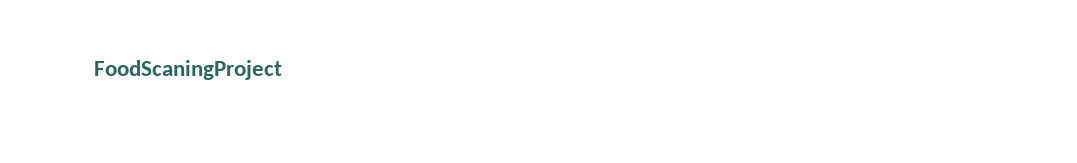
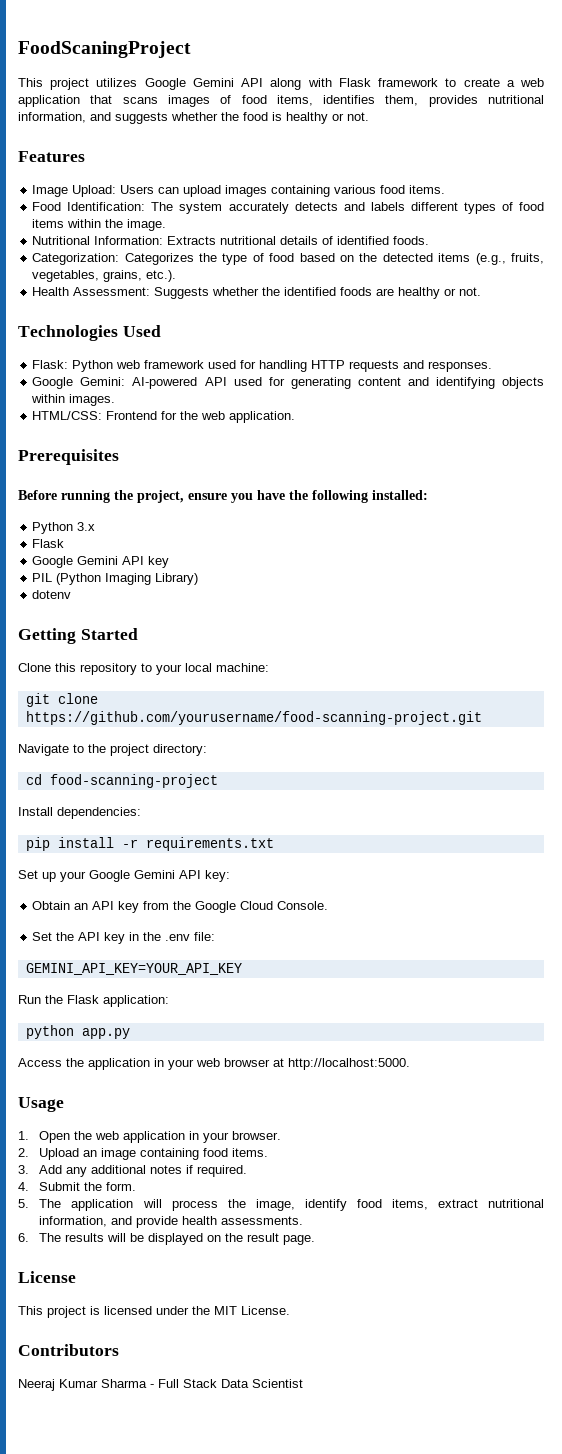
+ This project utilizes Google Gemini API along with Flask framework to create a web application that scans images of food items, identifies them, provides nutritional information, and suggests whether the food is healthy or not.
+ Features
+ Image Upload: Users can upload images containing various food items.
+ Food Identification: The system accurately detects and labels different types of food items within the image.
+ Nutritional Information: Extracts nutritional details of identified foods.
+ Categorization: Categorizes the type of food based on the detected items (e.g., fruits, vegetables, grains, etc.).
+ Health Assessment: Suggests whether the identified foods are healthy or not.
+ Technologies Used
+ Flask: Python web framework used for handling HTTP requests and responses.
+ Google Gemini: AI-powered API used for generating content and identifying objects within images.
+ HTML/CSS: Frontend for the web application.
+ Prerequisites
+ Before running the project, ensure you have the following installed:
+ Python 3.x
+ Flask
+ Google Gemini API key
+ PIL (Python Imaging Library)
+ dotenv
+ Getting Started
+ Clone this repository to your local machine:
+ git clone https://github.com/yourusername/food-scanning-project.git
+ Navigate to the project directory:
+ cd food-scanning-project
+ Install dependencies:
+ pip install -r requirements.txt
+ Set up your Google Gemini API key:
+ Obtain an API key from the Google Cloud Console.
+ Set the API key in the .env file:
+ GEMINI_API_KEY=YOUR_API_KEY
+ Run the Flask application:
+ python app.py
+ Access the application in your web browser at http://localhost:5000.
+ Usage
+ 1. Open the web application in your browser.
+ 2. Upload an image containing food items.
+ 3. Add any additional notes if required.
+ 4. Submit the form.
+ 5. The application will process the image, identify food items, extract nutritional information, and provide health assessments.
+ 6. The results will be displayed on the result page.
+ License
+ This project is licensed under the MIT License.
+ Contributors
+ Neeraj Kumar Sharma - Full Stack Data Scientist

